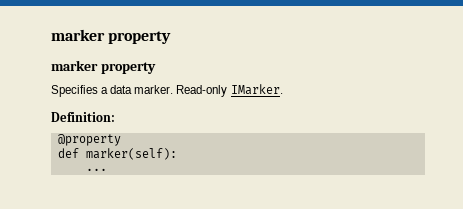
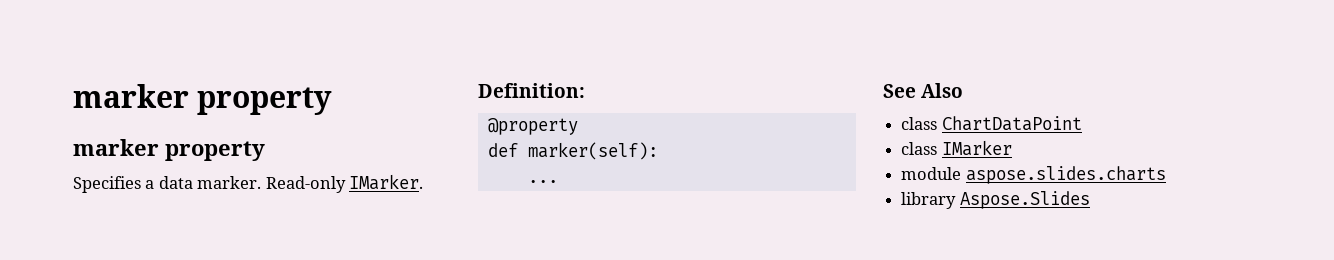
+ See Also
+ class ChartDataPoint
+ class IMarker
+ module aspose.slides.charts
+ library Aspose.Slides

